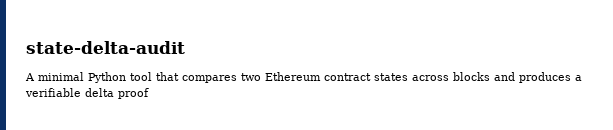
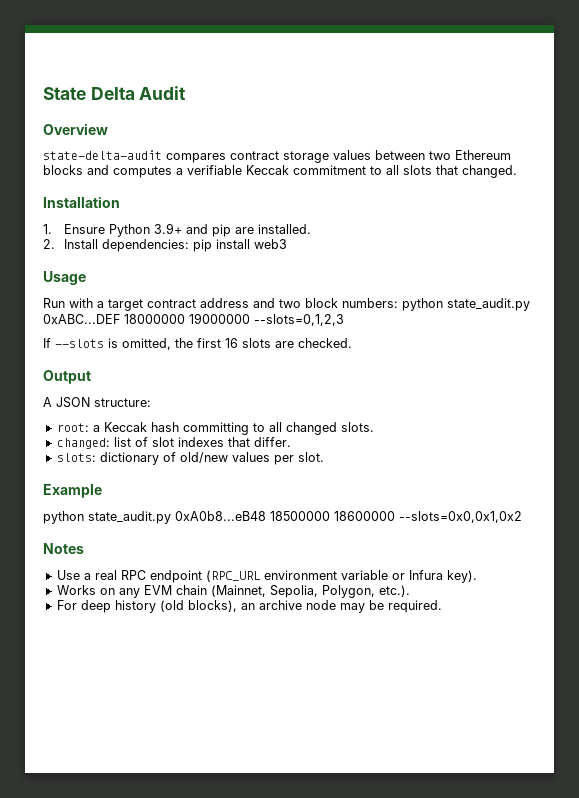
- state-delta-audit
- A minimal Python tool that compares two Ethereum contract states across blocks and produces a verifiable delta proof
+ State Delta Audit
+ Overview
+ state-delta-audit compares contract storage values between two Ethereum blocks and computes a verifiable Keccak commitment to all slots that changed.
+ Installation
+ 1. Ensure Python 3.9+ and pip are installed.
+ 2. Install dependencies: pip install web3
+ Usage
+ Run with a target contract address and two block numbers: python state_audit.py 0xABC...DEF 18000000 19000000 --slots=0,1,2,3
+ If --slots is omitted, the first 16 slots are checked.
+ Output
+ A JSON structure:
+ root: a Keccak hash committing to all changed slots.
+ changed: list of slot indexes that differ.
+ slots: dictionary of old/new values per slot.
+ Example
+ python state_audit.py 0xA0b8...eB48 18500000 18600000 --slots=0x0,0x1,0x2
+ Notes
+ Use a real RPC endpoint (RPC_URL environment variable or Infura key).
+ Works on any EVM chain (Mainnet, Sepolia, Polygon, etc.).
+ For deep history (old blocks), an archive node may be required.

